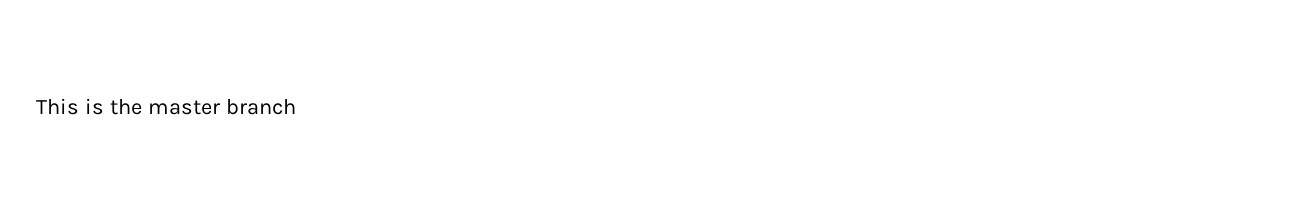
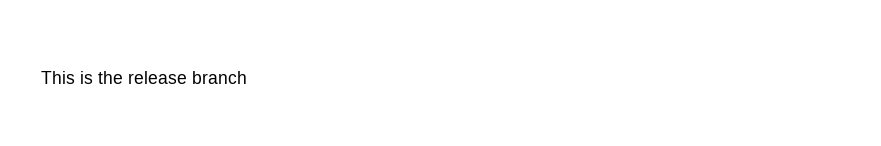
- This is the master branch
+ This is the release branch

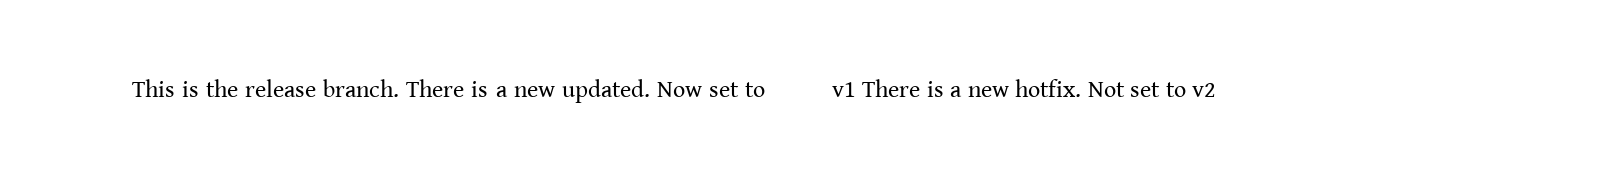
- This is the release branch
+ This is the release branch. There is a new updated. Now set to v1 There is a new hotfix. Not set to v2

